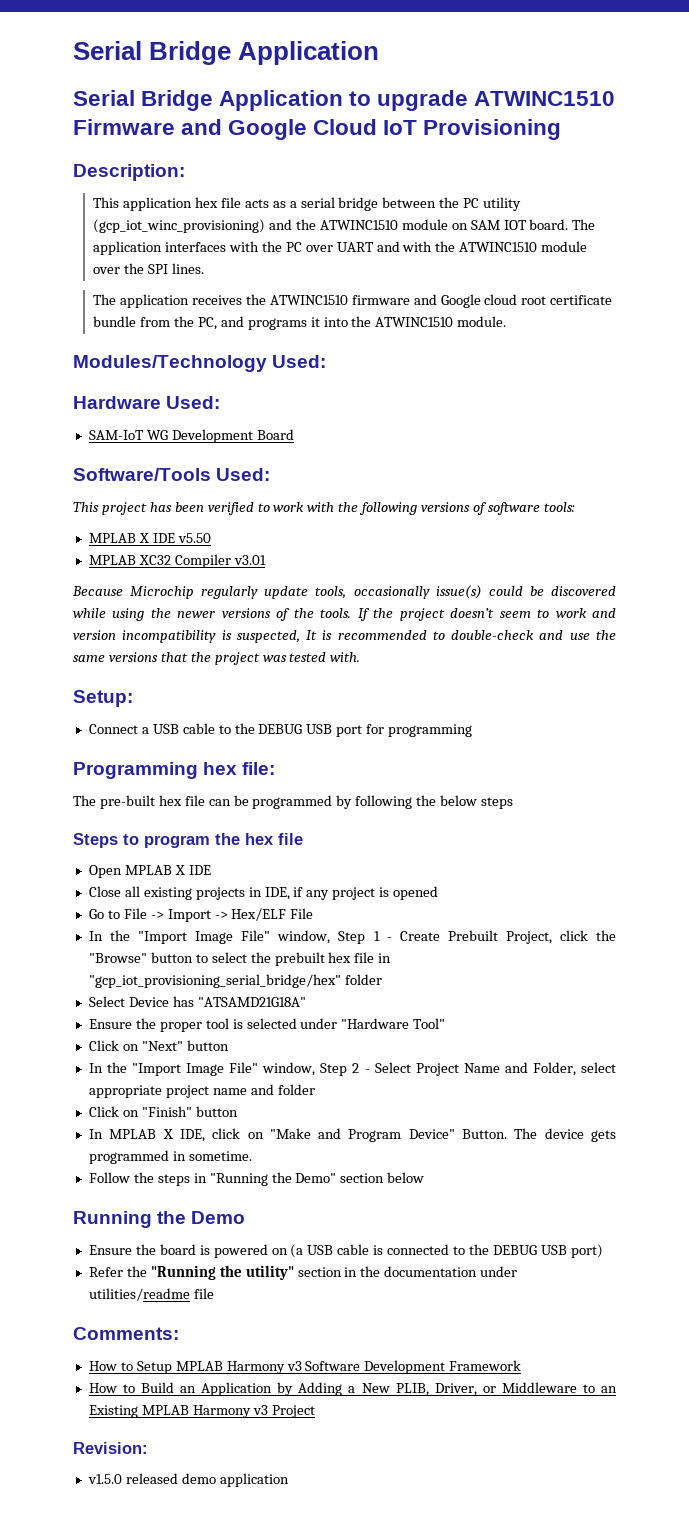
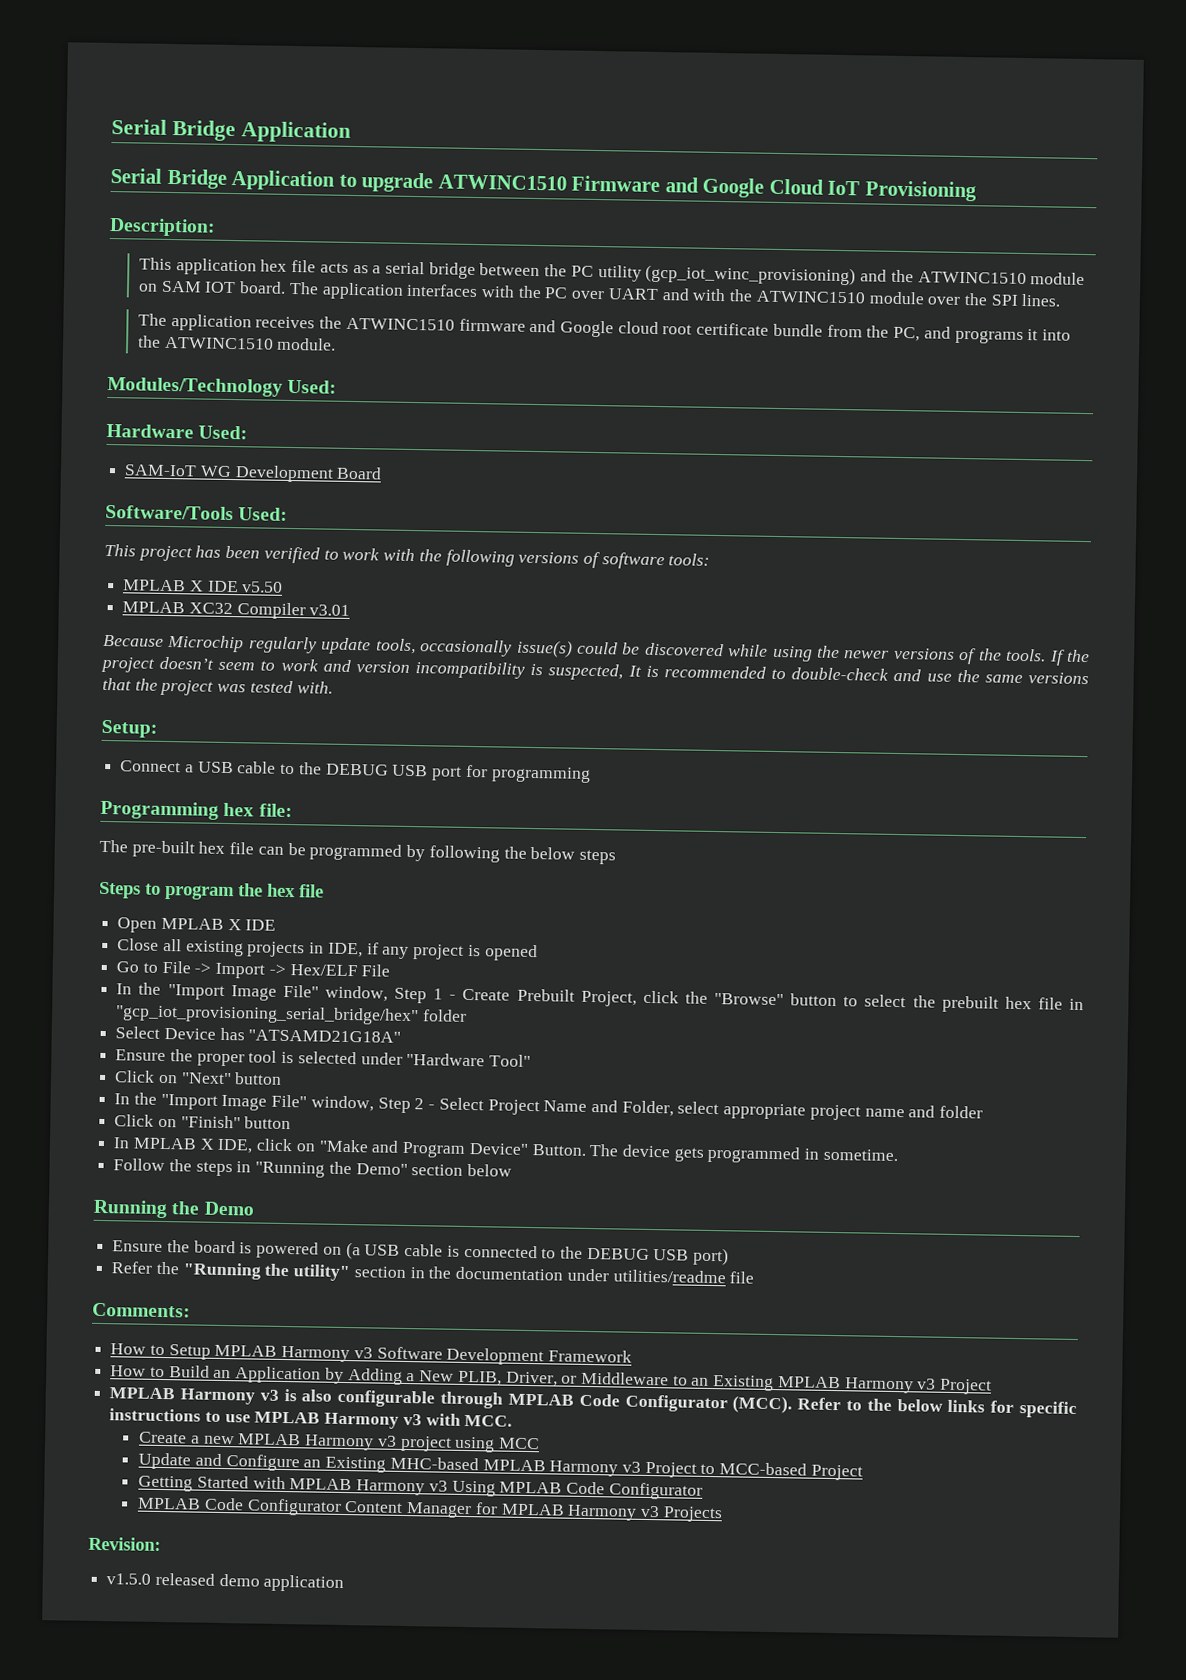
+ MPLAB Harmony v3 is also configurable through MPLAB Code Configurator (MCC). Refer to the below links for specific instructions to use MPLAB Harmony v3 with MCC.
+ Create a new MPLAB Harmony v3 project using MCC
+ Update and Configure an Existing MHC-based MPLAB Harmony v3 Project to MCC-based Project
+ Getting Started with MPLAB Harmony v3 Using MPLAB Code Configurator
+ MPLAB Code Configurator Content Manager for MPLAB Harmony v3 Projects

